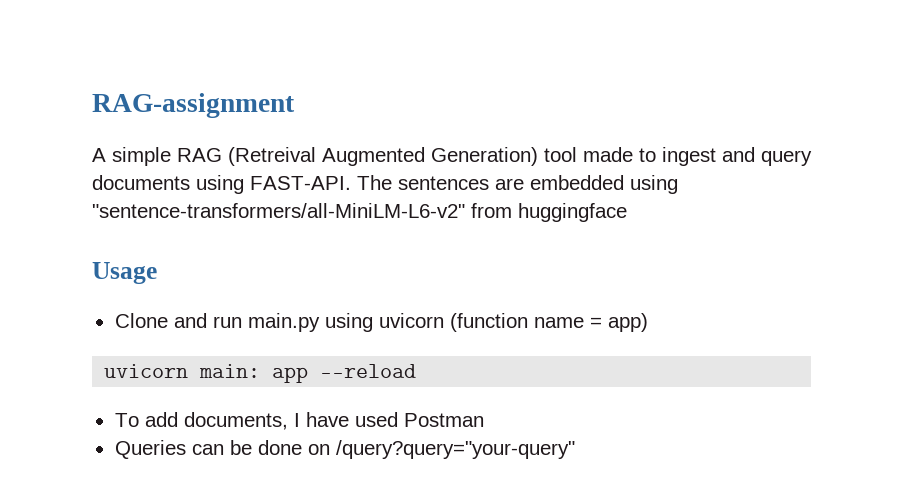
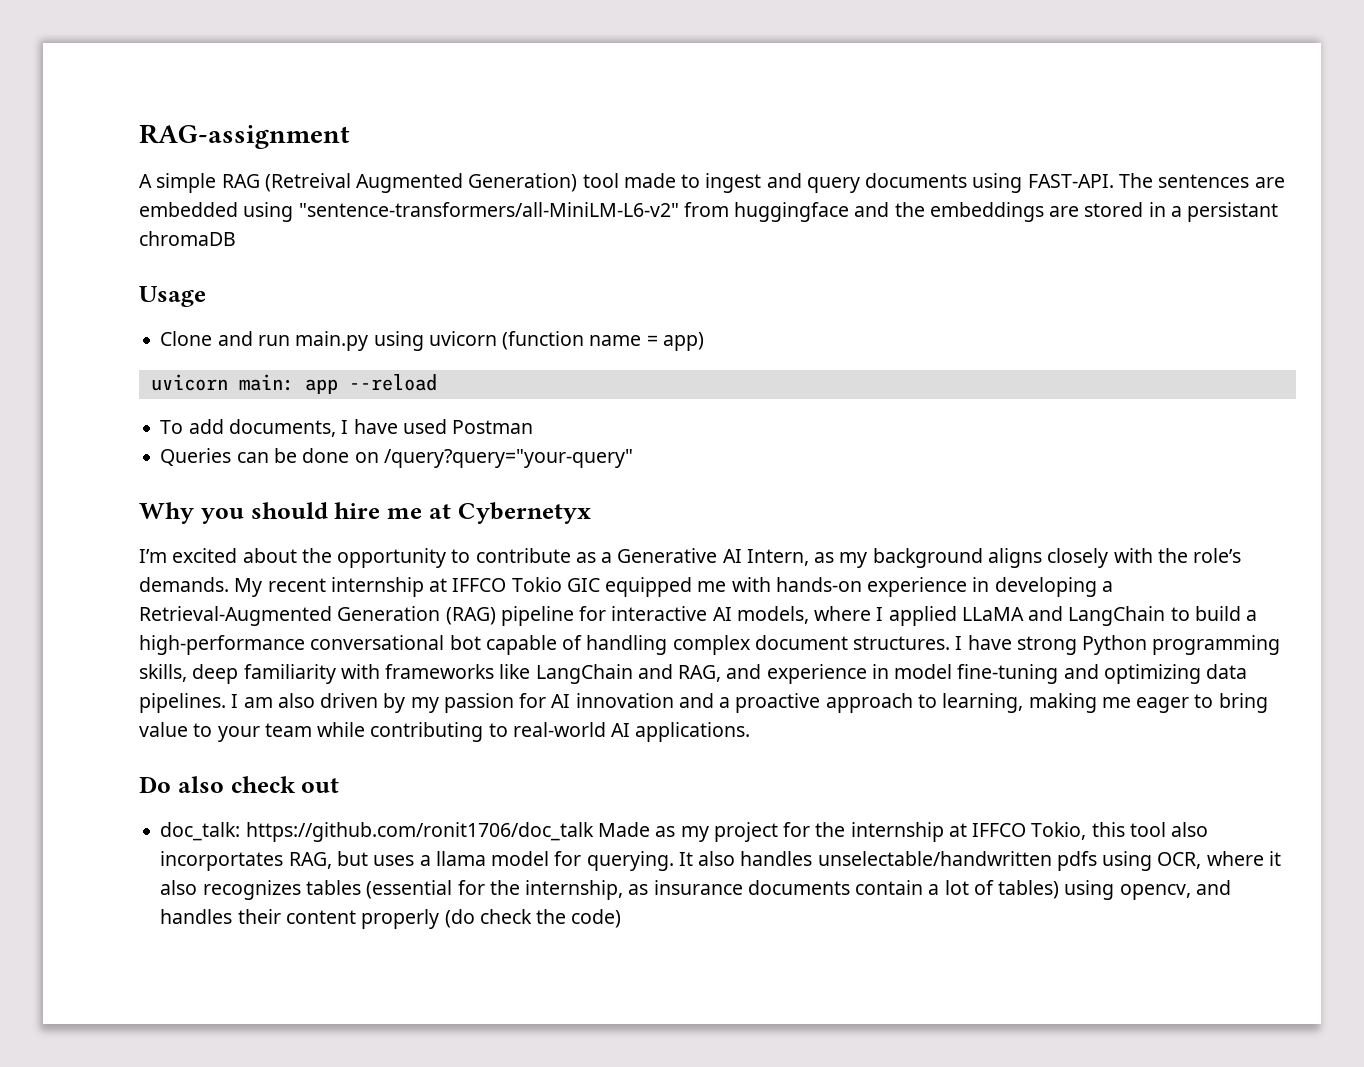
- The sentences are embedded using "sentence-transformers/all-MiniLM-L6-v2" from huggingface
+ The sentences are embedded using "sentence-transformers/all-MiniLM-L6-v2" from huggingface and the embeddings are stored in a persistant chromaDB
+ Why you should hire me at Cybernetyx
+ I’m excited about the opportunity to contribute as a Generative AI Intern, as my background aligns closely with the role’s demands. My recent internship at IFFCO Tokio GIC equipped me with hands-on experience in developing a Retrieval-Augmented Generation (RAG) pipeline for interactive AI models, where I applied LLaMA and LangChain to build a high-performance conversational bot capable of handling complex document structures. I have strong Python programming skills, deep familiarity with frameworks like LangChain and RAG, and experience in model fine-tuning and optimizing data pipelines. I am also driven by my passion for AI innovation and a proactive approach to learning, making me eager to bring value to your team while contributing to real-world AI applications.
+ Do also check out
+ doc_talk: https://github.com/ronit1706/doc_talk Made as my project for the internship at IFFCO Tokio, this tool also incorportates RAG, but uses a llama model for querying. It also handles unselectable/handwritten pdfs using OCR, where it also recognizes tables (essential for the internship, as insurance documents contain a lot of tables) using opencv, and handles their content properly (do check the code)

